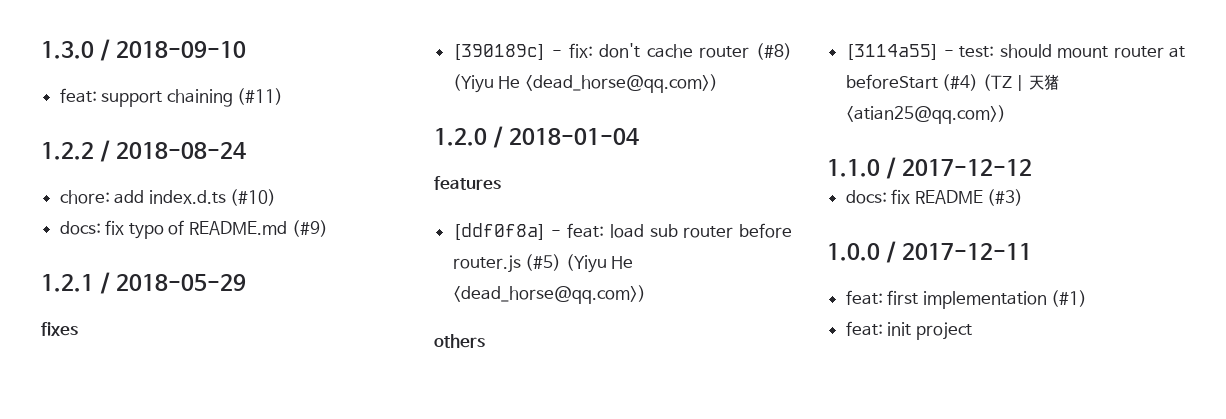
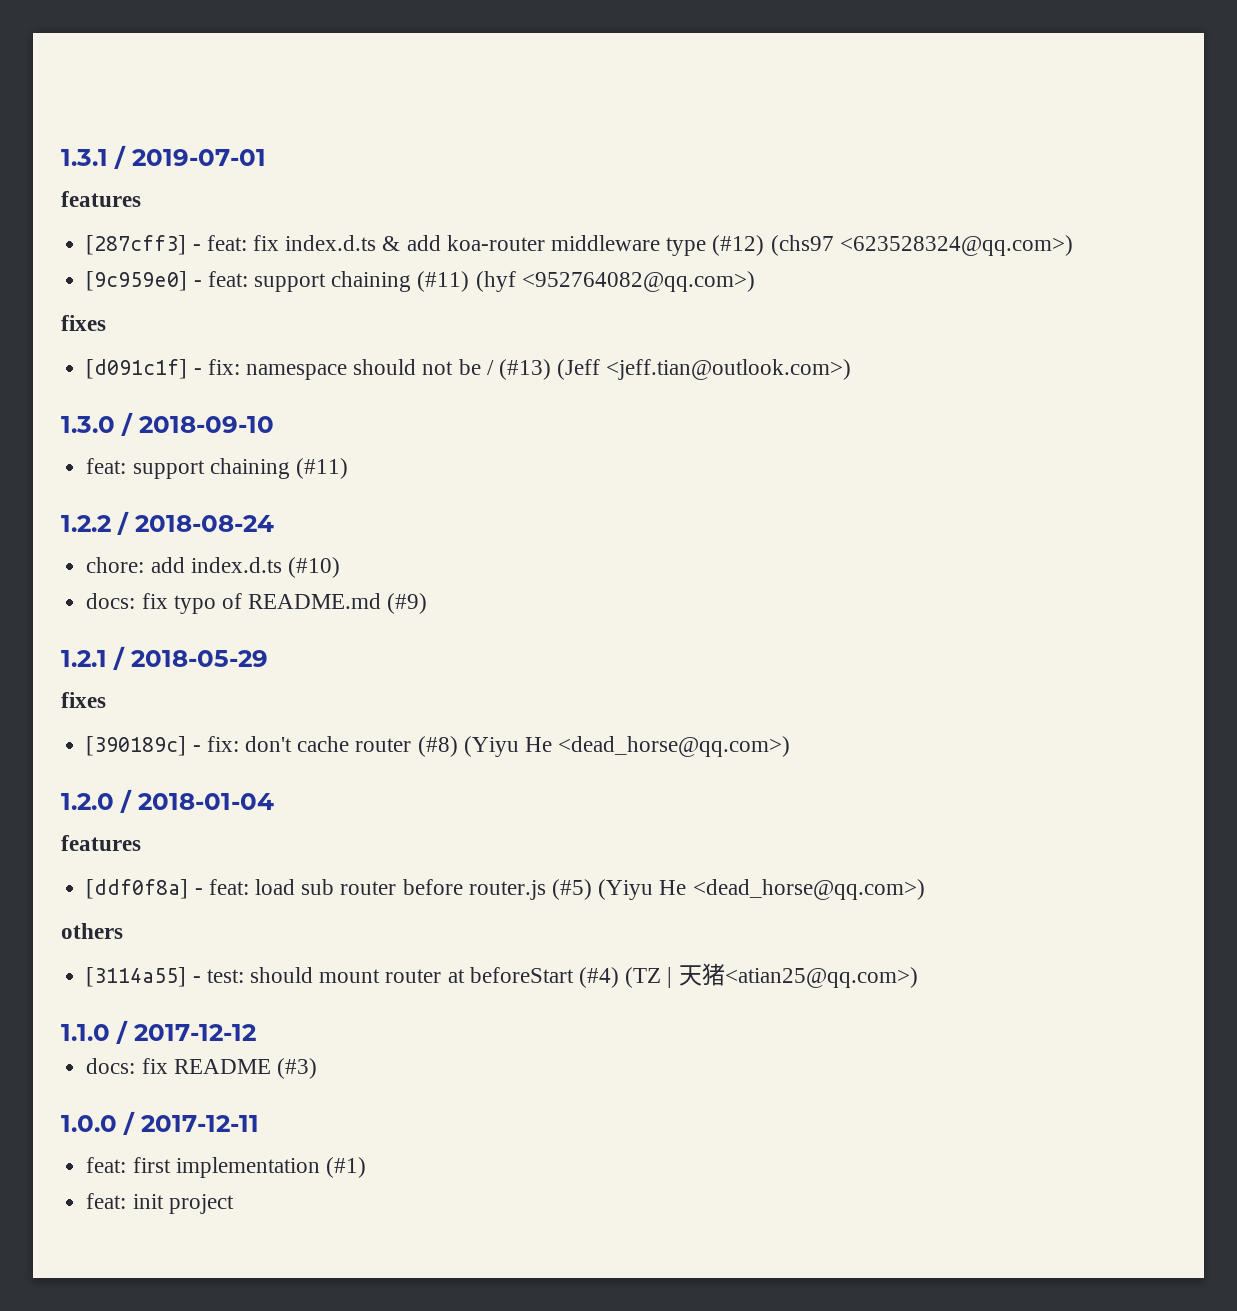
+ 1.3.1 / 2019-07-01
+ features
+ [287cff3] - feat: fix index.d.ts & add koa-router middleware type (#12) (chs97 <623528324@qq.com>)
+ [9c959e0] - feat: support chaining (#11) (hyf <952764082@qq.com>)
+ fixes
+ [d091c1f] - fix: namespace should not be / (#13) (Jeff <jeff.tian@outlook.com>)

